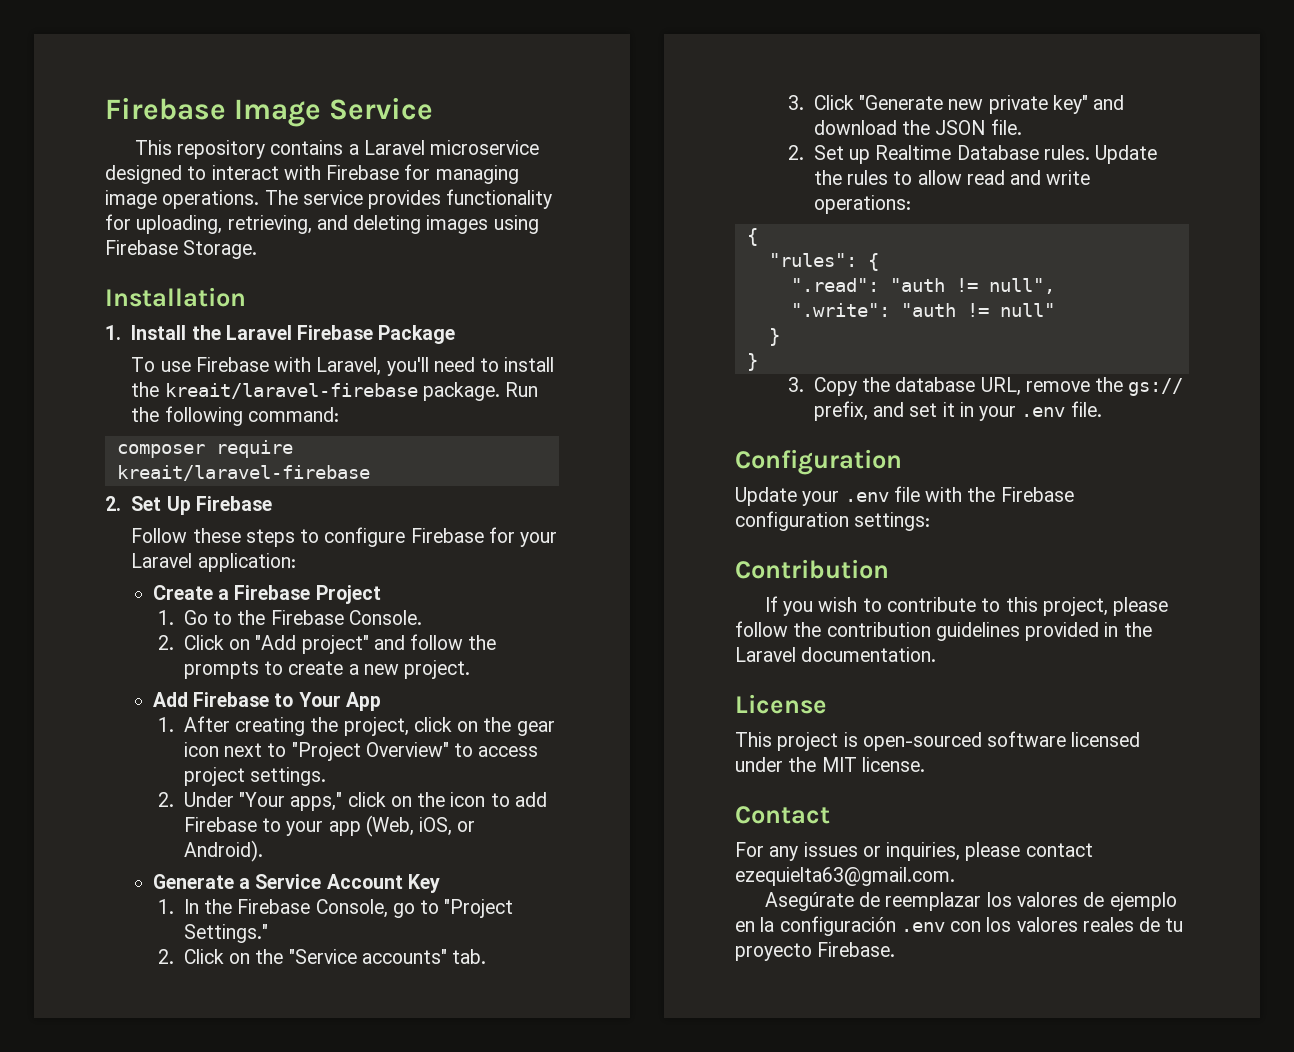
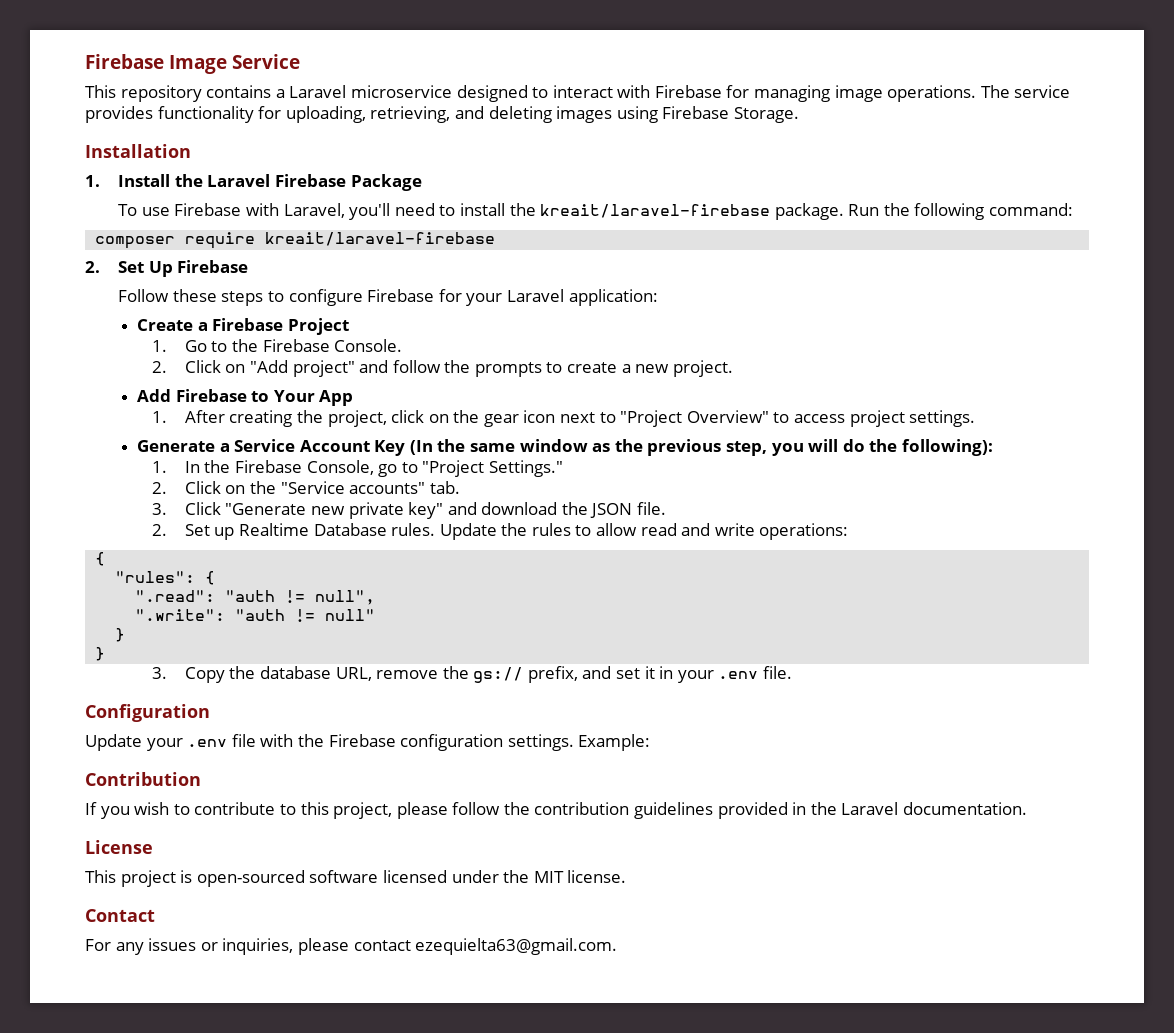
- 2. Under "Your apps," click on the icon to add Firebase to your app (Web, iOS, or Android).
- Generate a Service Account Key
+ Generate a Service Account Key (In the same window as the previous step, you will do the following):
- Update your .env file with the Firebase configuration settings:
+ Update your .env file with the Firebase configuration settings. Example:
- Asegúrate de reemplazar los valores de ejemplo en la configuración .env con los valores reales de tu proyecto Firebase.

